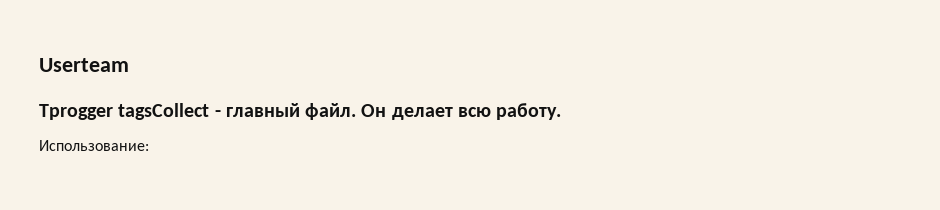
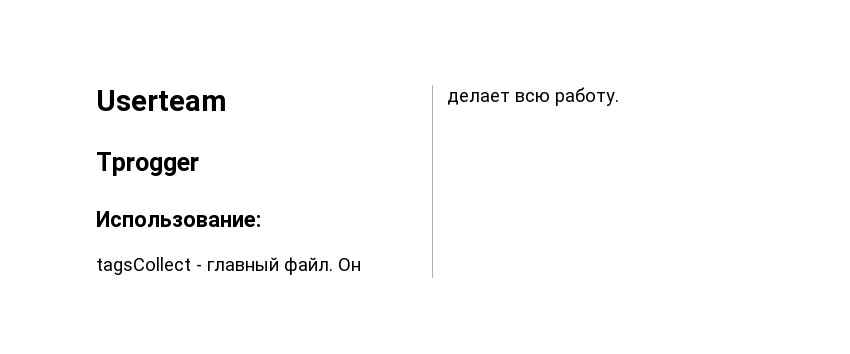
- Tprogger tagsCollect - главный файл.
+ Tprogger
+ Использование:
+ tagsCollect - главный файл.
- Использование:

